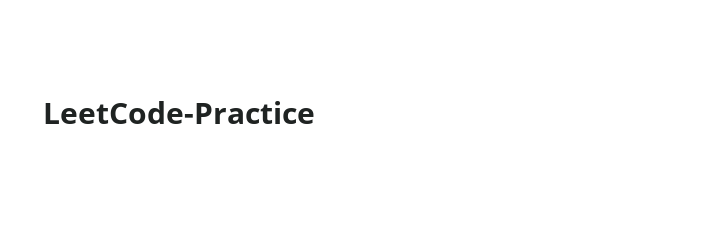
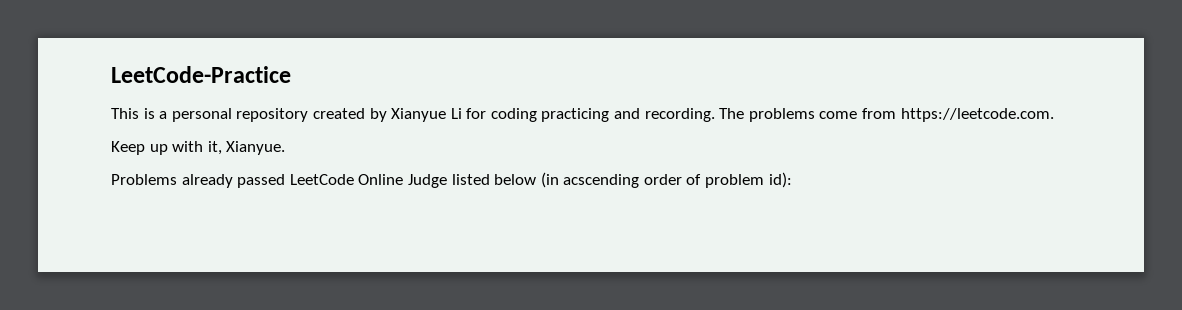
+ This is a personal repository created by Xianyue Li for coding practicing and recording. The problems come from https://leetcode.com.
+ Keep up with it, Xianyue.
+ Problems already passed LeetCode Online Judge listed below (in acscending order of problem id):

